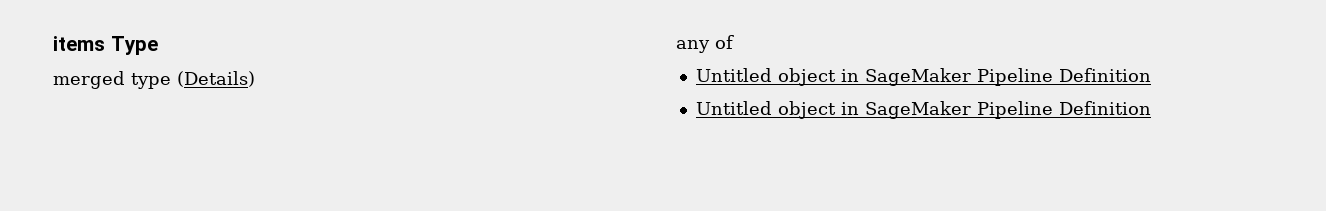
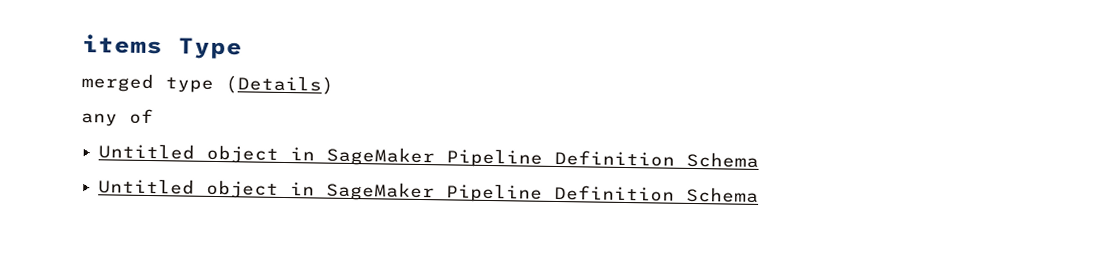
  any of
- Untitled object in SageMaker Pipeline Definition
- Untitled object in SageMaker Pipeline Definition
+ Untitled object in SageMaker Pipeline Definition Schema
+ Untitled object in SageMaker Pipeline Definition Schema

